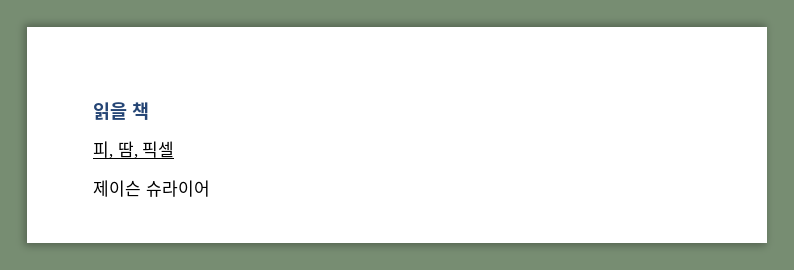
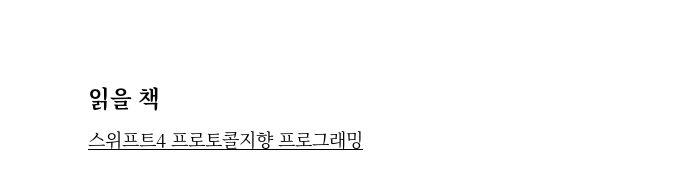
- 피, 땀, 픽셀
- 제이슨 슈라이어
+ 스위프트4 프로토콜지향 프로그래밍

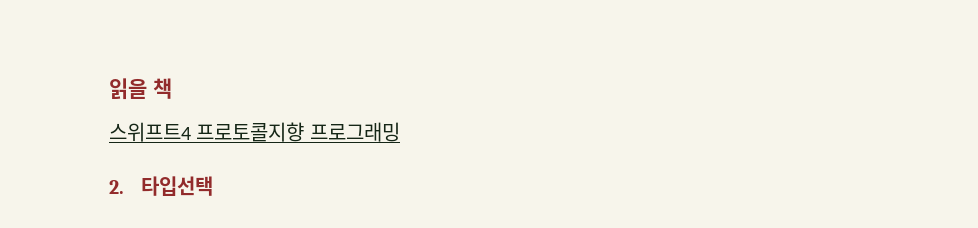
+ 2. 타입선택

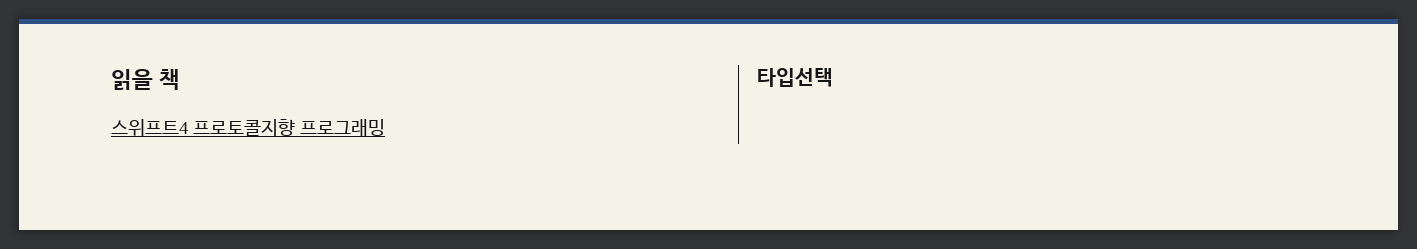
- 2. 타입선택
+ 타입선택

